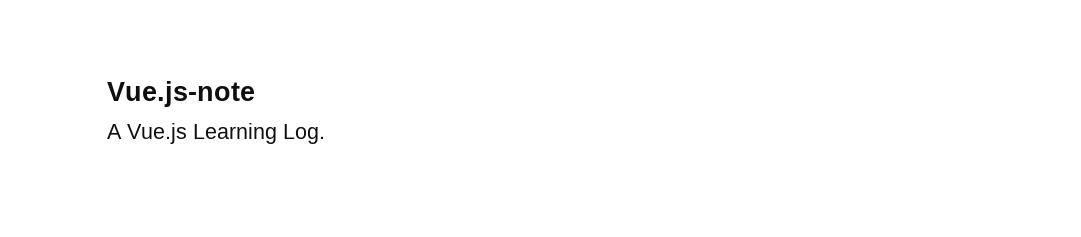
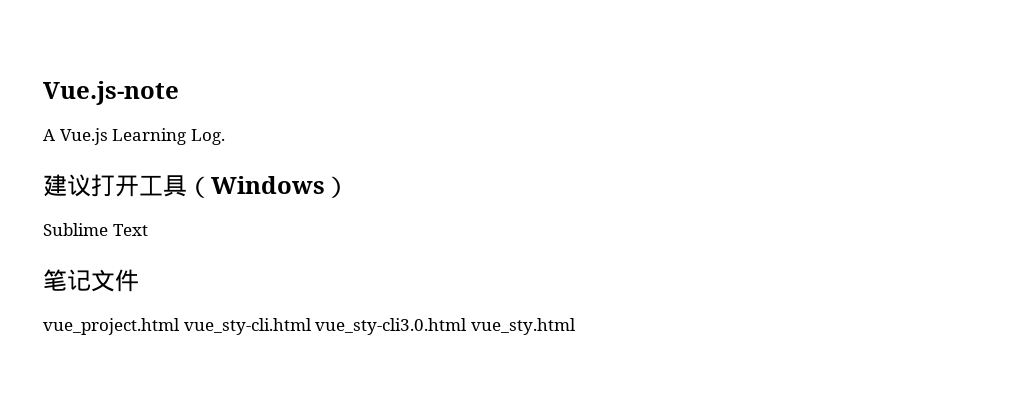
+ 建议打开工具（Windows）
+ Sublime Text
+ 笔记文件
+ vue_project.html vue_sty-cli.html vue_sty-cli3.0.html vue_sty.html

